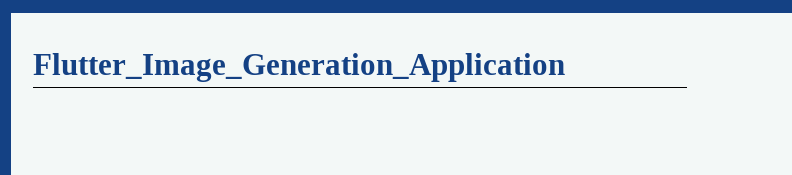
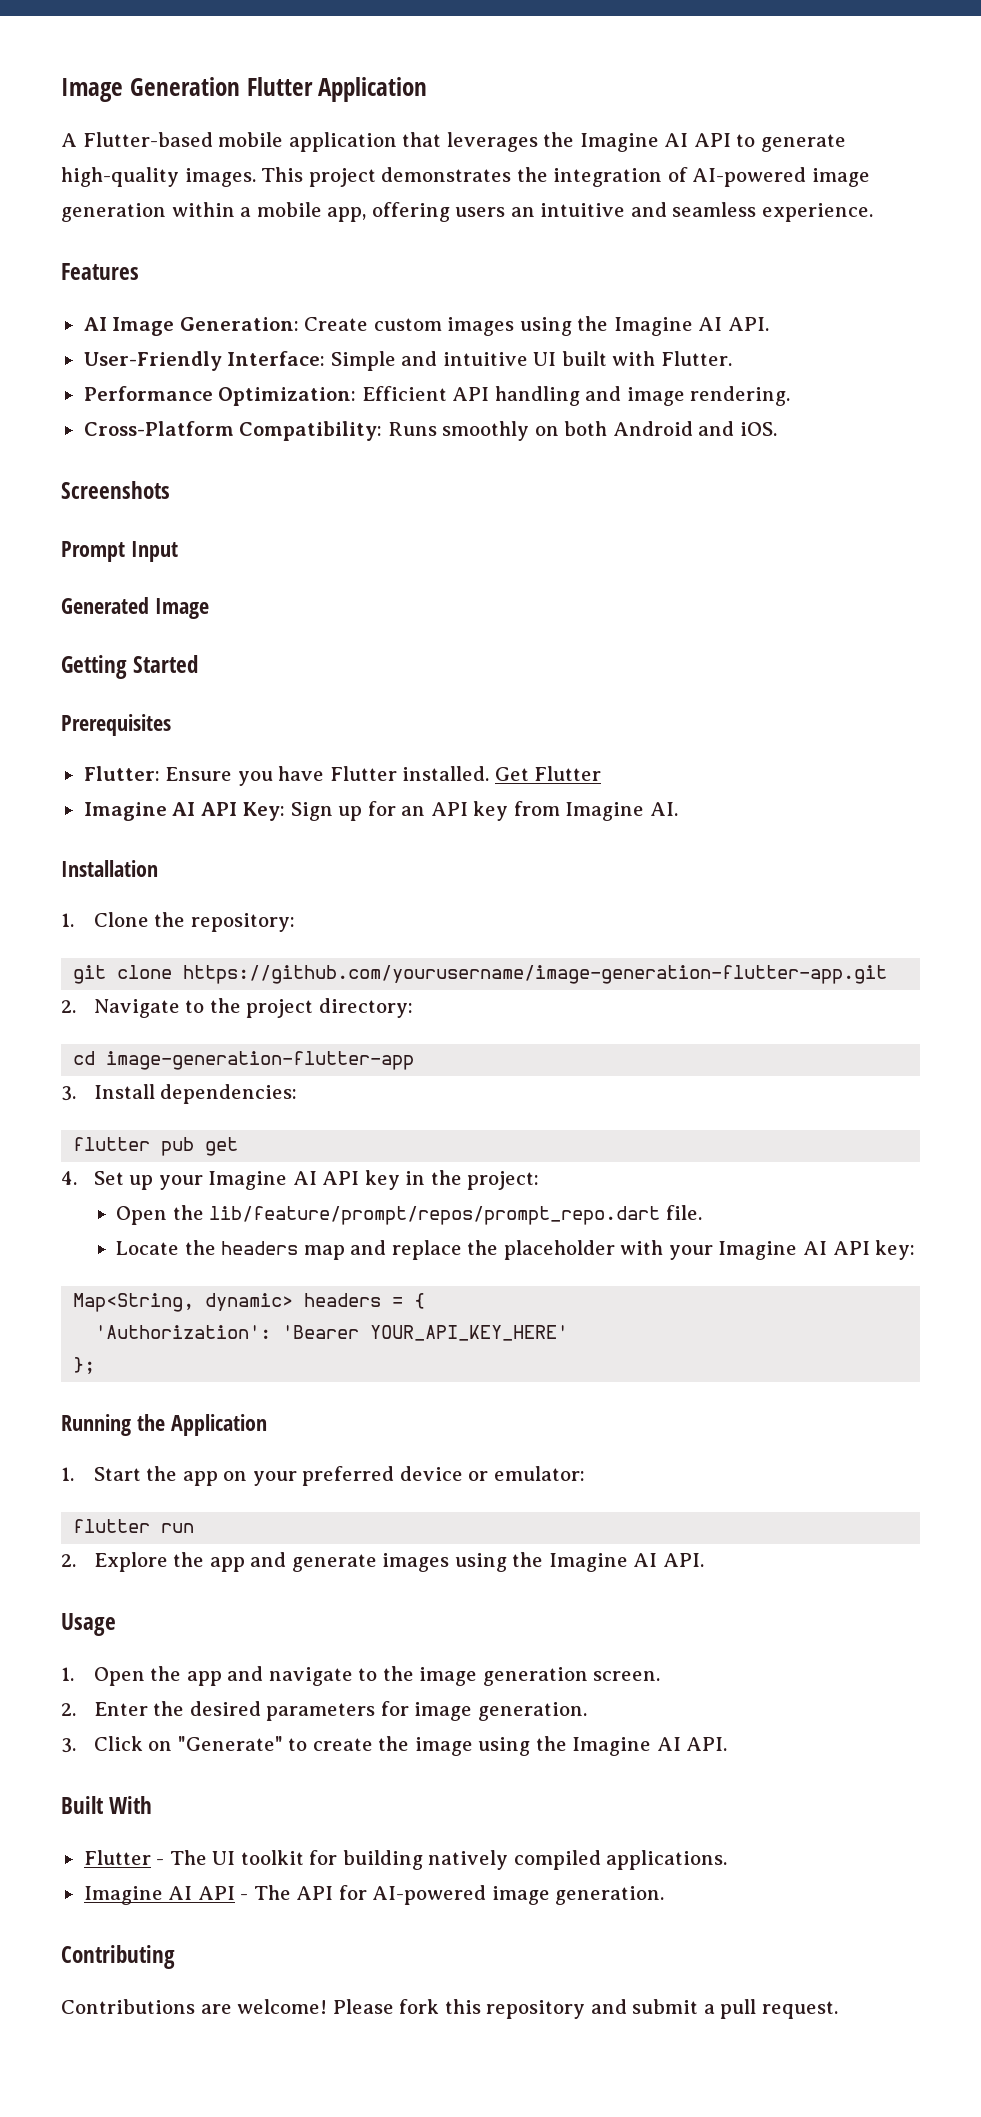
- Flutter_Image_Generation_Application
+ Image Generation Flutter Application
+ A Flutter-based mobile application that leverages the Imagine AI API to generate high-quality images. This project demonstrates the integration of AI-powered image generation within a mobile app, offering users an intuitive and seamless experience.
+ Features
+ AI Image Generation: Create custom images using the Imagine AI API.
+ User-Friendly Interface: Simple and intuitive UI built with Flutter.
+ Performance Optimization: Efficient API handling and image rendering.
+ Cross-Platform Compatibility: Runs smoothly on both Android and iOS.
+ Screenshots
+ Prompt Input
+ Generated Image
+ Getting Started
+ Prerequisites
+ Flutter: Ensure you have Flutter installed. Get Flutter
+ Imagine AI API Key: Sign up for an API key from Imagine AI.
+ Installation
+ 1. Clone the repository:
+ git clone https://github.com/yourusername/image-generation-flutter-app.git
+ 2. Navigate to the project directory:
+ cd image-generation-flutter-app
+ 3. Install dependencies:
+ flutter pub get
+ 4. Set up your Imagine AI API key in the project:
+ Open the lib/feature/prompt/repos/prompt_repo.dart file.
+ Locate the headers map and replace the placeholder with your Imagine AI API key:
+ Map<String, dynamic> headers = {
+ 'Authorization': 'Bearer YOUR_API_KEY_HERE'
+ };
+ Running the Application
+ 1. Start the app on your preferred device or emulator:
+ flutter run
+ 2. Explore the app and generate images using the Imagine AI API.
+ Usage
+ 1. Open the app and navigate to the image generation screen.
+ 2. Enter the desired parameters for image generation.
+ 3. Click on "Generate" to create the image using the Imagine AI API.
+ Built With
+ Flutter - The UI toolkit for building natively compiled applications.
+ Imagine AI API - The API for AI-powered image generation.
+ Contributing
+ Contributions are welcome! Please fork this repository and submit a pull request.

